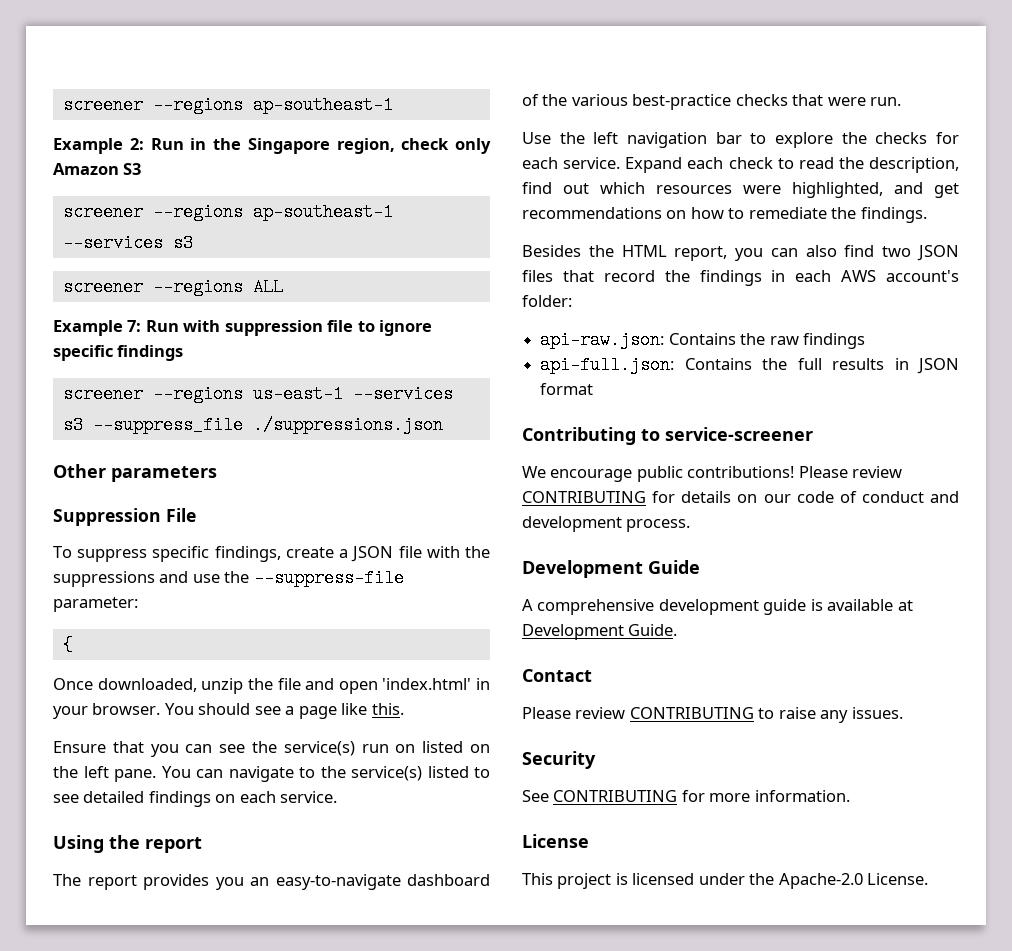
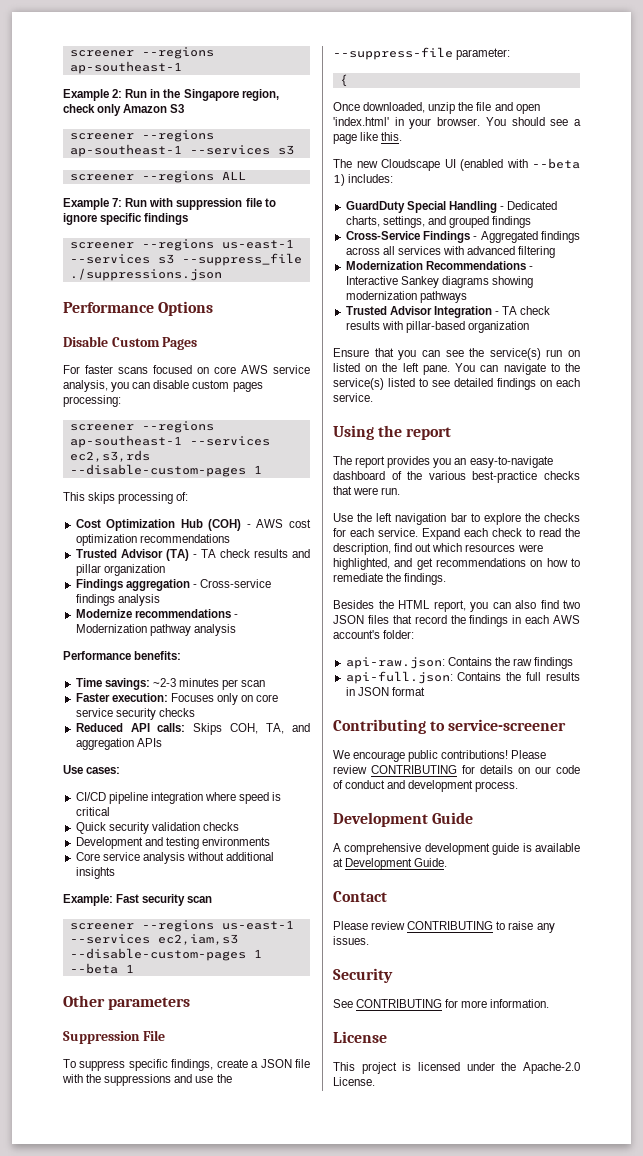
+ Performance Options
+ Disable Custom Pages
+ For faster scans focused on core AWS service analysis, you can disable custom pages processing:
+ screener --regions ap-southeast-1 --services ec2,s3,rds --disable-custom-pages 1
+ This skips processing of:
+ Cost Optimization Hub (COH) - AWS cost optimization recommendations
+ Trusted Advisor (TA) - TA check results and pillar organization
+ Findings aggregation - Cross-service findings analysis
+ Modernize recommendations - Modernization pathway analysis
+ Performance benefits:
+ Time savings: ~2-3 minutes per scan
+ Faster execution: Focuses only on core service security checks
+ Reduced API calls: Skips COH, TA, and aggregation APIs
+ Use cases:
+ CI/CD pipeline integration where speed is critical
+ Quick security validation checks
+ Development and testing environments
+ Core service analysis without additional insights
+ Example: Fast security scan
+ screener --regions us-east-1 --services ec2,iam,s3 --disable-custom-pages 1 --beta 1
+ The new Cloudscape UI (enabled with --beta 1) includes:
+ GuardDuty Special Handling - Dedicated charts, settings, and grouped findings
+ Cross-Service Findings - Aggregated findings across all services with advanced filtering
+ Modernization Recommendations - Interactive Sankey diagrams showing modernization pathways
+ Trusted Advisor Integration - TA check results with pillar-based organization

